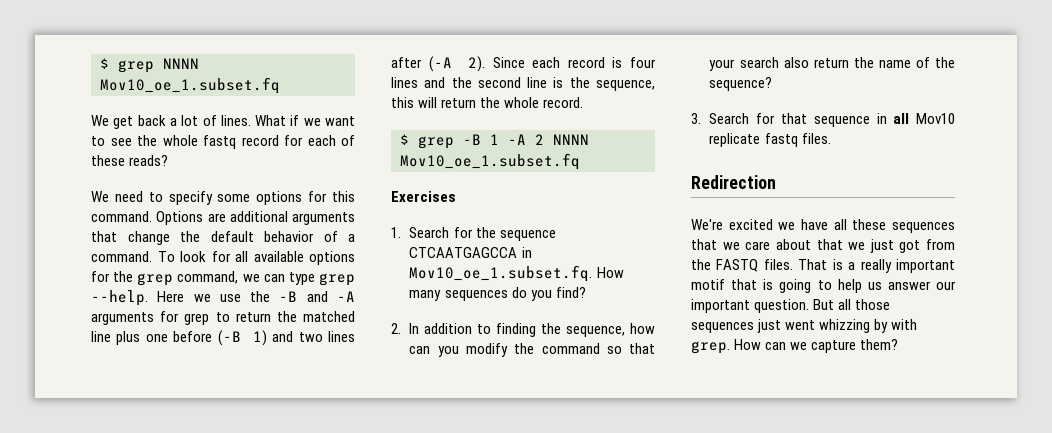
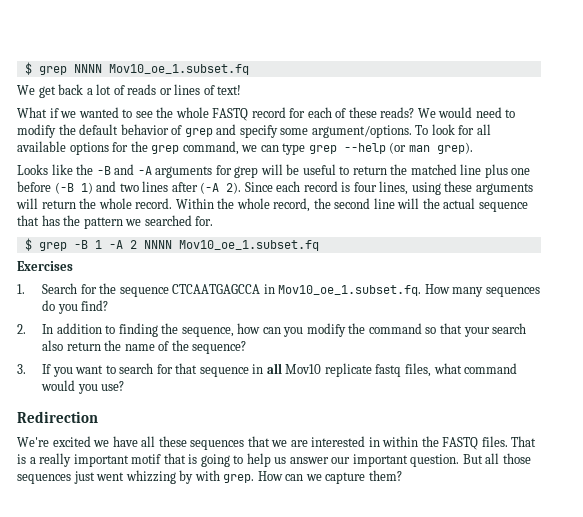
- We get back a lot of lines. What if we want to see the whole fastq record for each of these reads?
- We need to specify some options for this command. Options are additional arguments that change the default behavior of a command.
+ We get back a lot of reads or lines of text!
+ What if we wanted to see the whole FASTQ record for each of these reads? We would need to modify the default behavior of grep and specify some argument/options.
- To look for all available options for the grep command, we can type grep --help. Here we use the -B and -A arguments for grep to return the matched line plus one before (-B 1) and two lines after (-A 2).
+ To look for all available options for the grep command, we can type grep --help (or man grep).
+ Looks like the -B and -A arguments for grep will be useful to return the matched line plus one before (-B 1) and two lines after (-A 2).
- Since each record is four lines and the second line is the sequence, this will return the whole record.
+ Since each record is four lines, using these arguments will return the whole record. Within the whole record, the second line will the actual sequence that has the pattern we searched for.
- 3. Search for that sequence in all Mov10 replicate fastq files.
+ 3. If you want to search for that sequence in all Mov10 replicate fastq files, what command would you use?
- We're excited we have all these sequences that we care about that we just got from the FASTQ files.
+ We're excited we have all these sequences that we are interested in within the FASTQ files.

